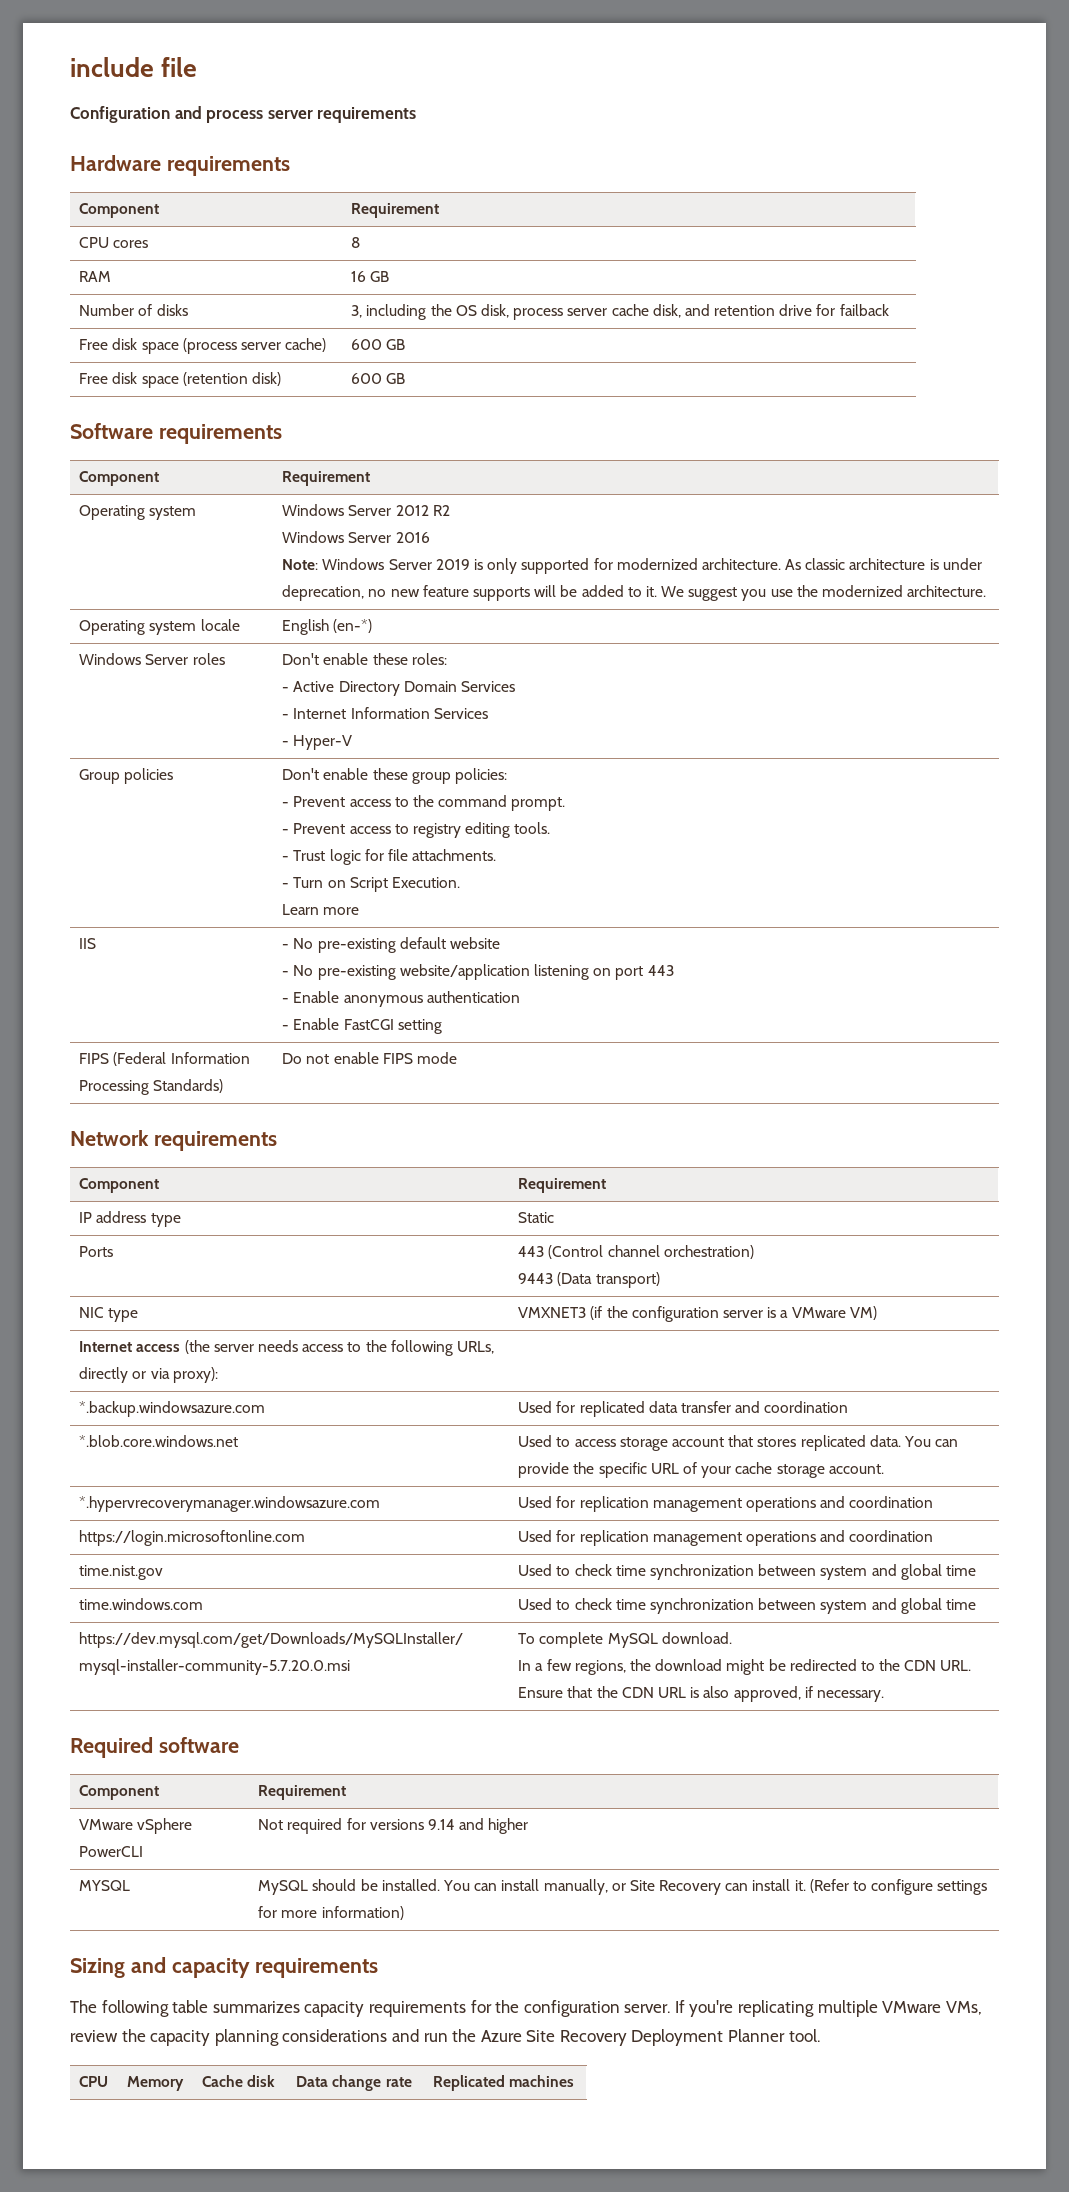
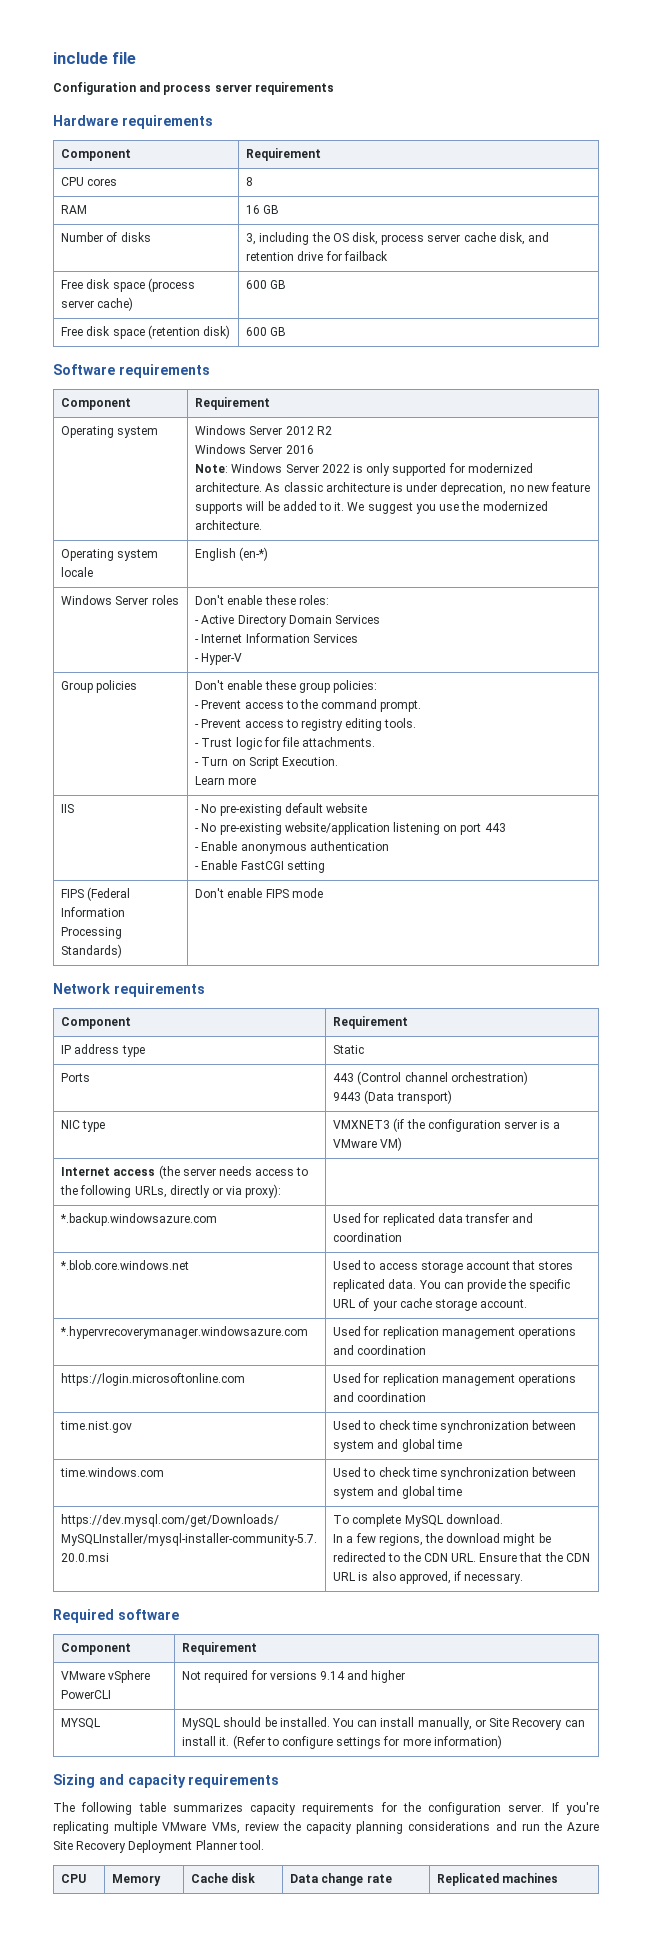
- Note: Windows Server 2019 is only supported for modernized architecture.
+ Note: Windows Server 2022 is only supported for modernized architecture.
- FIPS (Federal Information Processing Standards) | Do not enable FIPS mode
+ FIPS (Federal Information Processing Standards) | Don't enable FIPS mode

